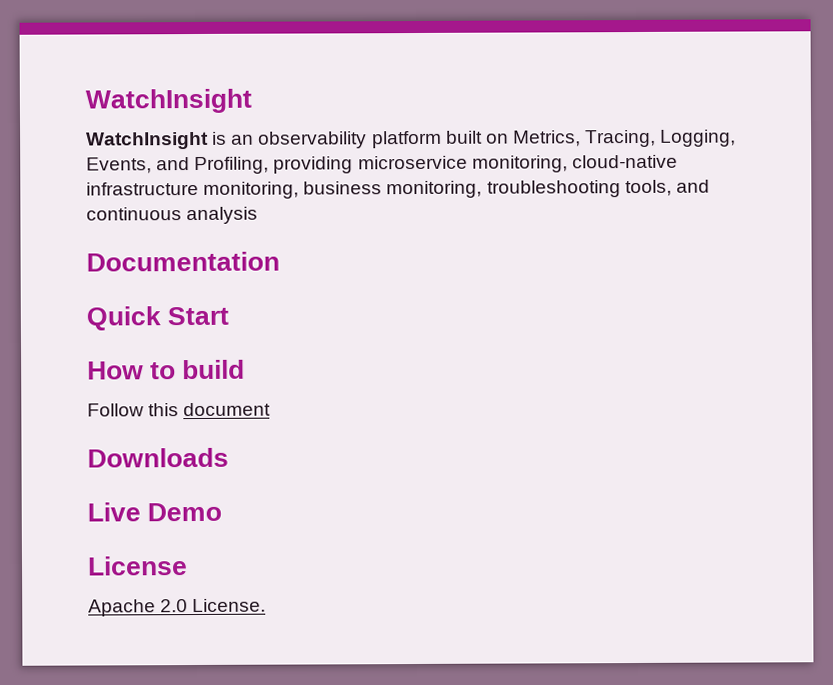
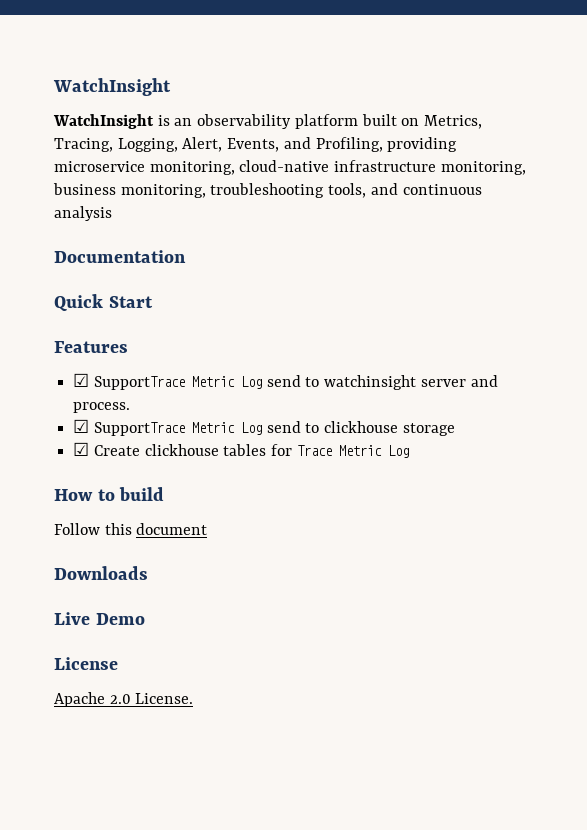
- WatchInsight is an observability platform built on Metrics, Tracing, Logging, Events, and Profiling, providing microservice monitoring, cloud-native infrastructure monitoring, business monitoring, troubleshooting tools, and continuous analysis
+ WatchInsight is an observability platform built on Metrics, Tracing, Logging, Alert, Events, and Profiling, providing microservice monitoring, cloud-native infrastructure monitoring, business monitoring, troubleshooting tools, and continuous analysis
+ Features
+ ☑ SupportTrace Metric Log send to watchinsight server and process.
+ ☑ SupportTrace Metric Log send to clickhouse storage
+ ☑ Create clickhouse tables for Trace Metric Log

